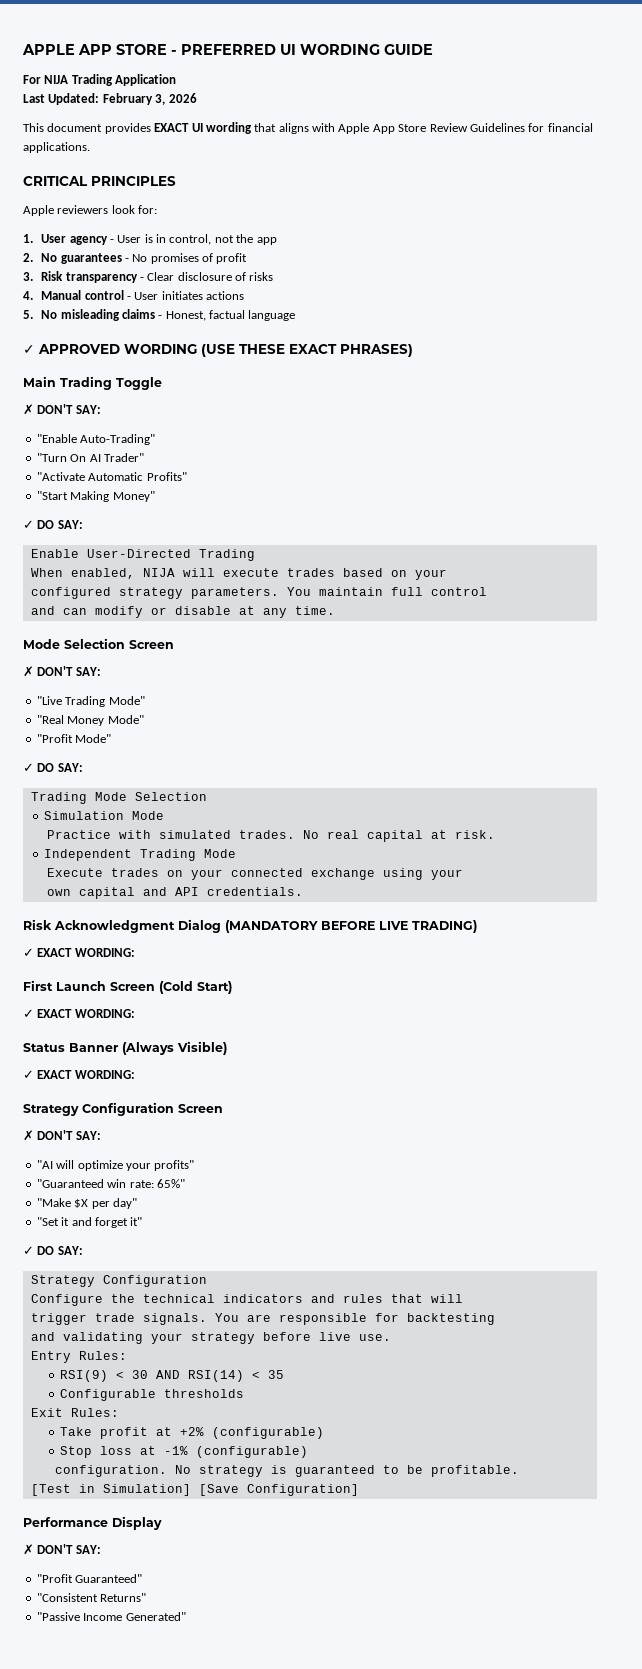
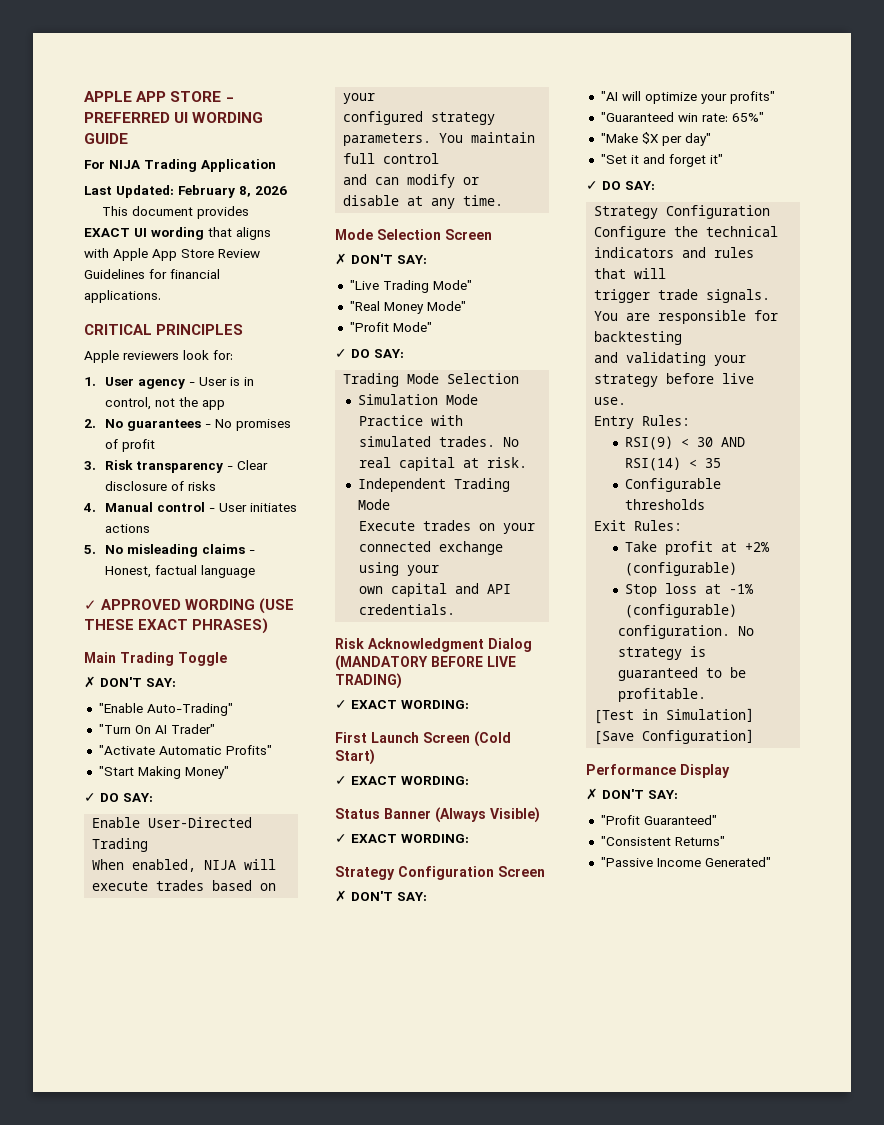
- Last Updated: February 3, 2026
+ Last Updated: February 8, 2026

